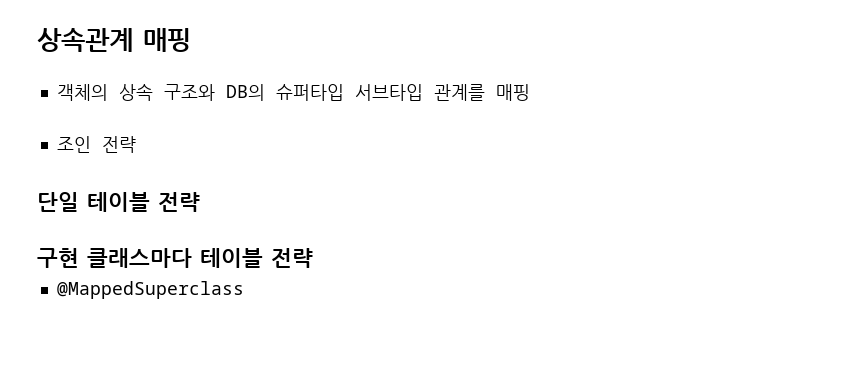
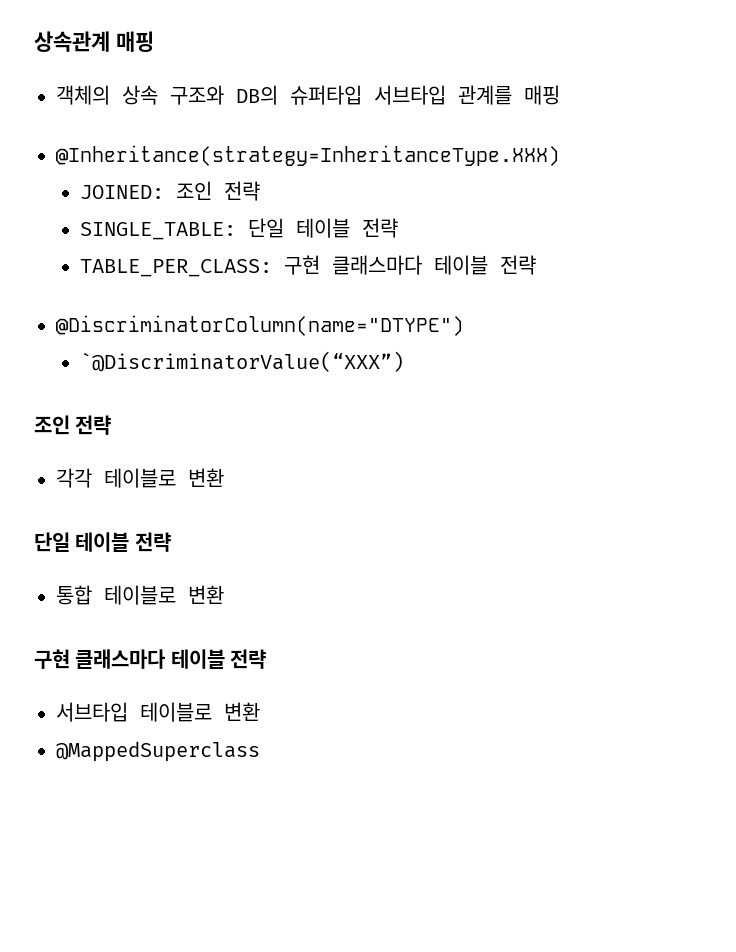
+ @Inheritance(strategy=InheritanceType.XXX)
+ JOINED: 조인 전략
+ SINGLE_TABLE: 단일 테이블 전략
+ TABLE_PER_CLASS: 구현 클래스마다 테이블 전략
+ @DiscriminatorColumn(name="DTYPE")
+ `@DiscriminatorValue(“XXX”)
  조인 전략
+ 각각 테이블로 변환
  단일 테이블 전략
+ 통합 테이블로 변환
  구현 클래스마다 테이블 전략
+ 서브타입 테이블로 변환

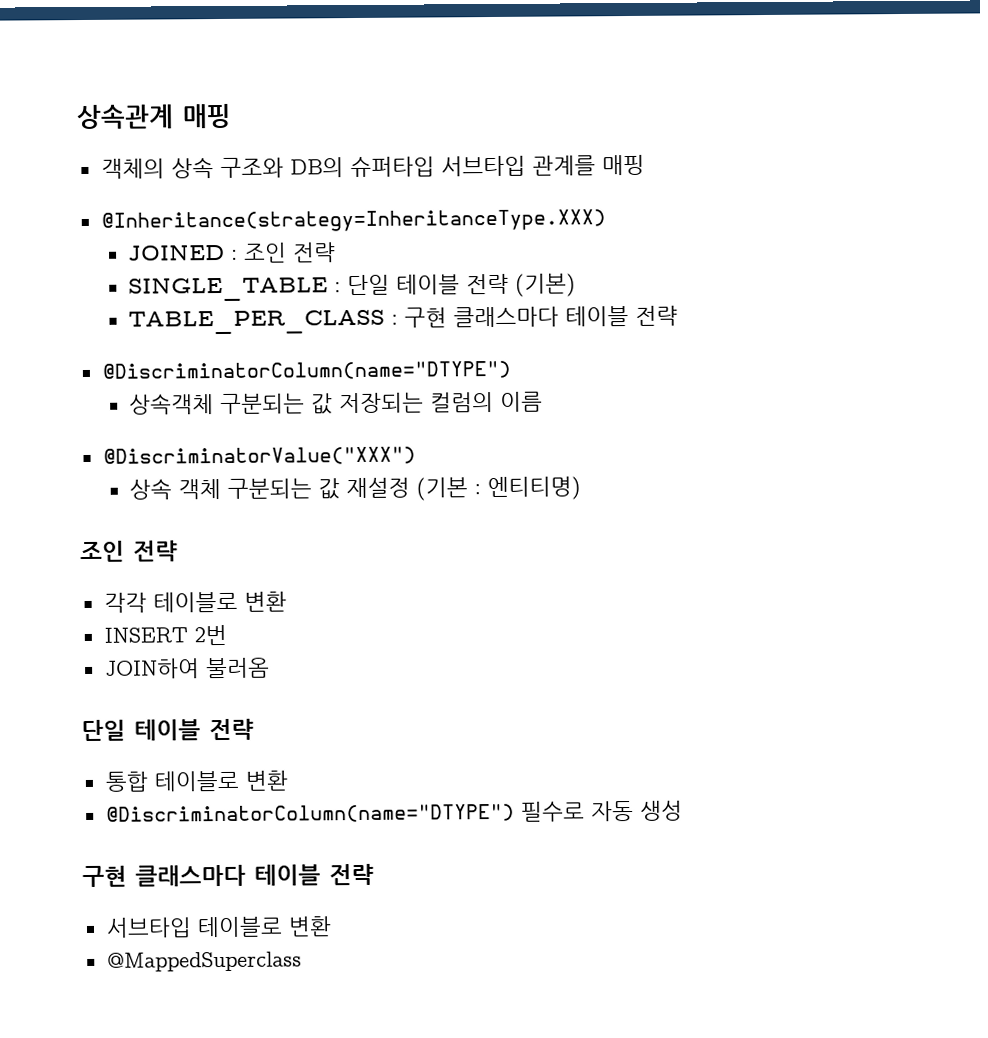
- JOINED: 조인 전략
- SINGLE_TABLE: 단일 테이블 전략
- TABLE_PER_CLASS: 구현 클래스마다 테이블 전략
+ JOINED : 조인 전략
+ SINGLE_TABLE : 단일 테이블 전략 (기본)
+ TABLE_PER_CLASS : 구현 클래스마다 테이블 전략
- `@DiscriminatorValue(“XXX”)
+ 상속객체 구분되는 값 저장되는 컬럼의 이름
+ @DiscriminatorValue("XXX")
+ 상속 객체 구분되는 값 재설정 (기본 : 엔티티명)
+ INSERT 2번
+ JOIN하여 불러옴
+ @DiscriminatorColumn(name="DTYPE") 필수로 자동 생성

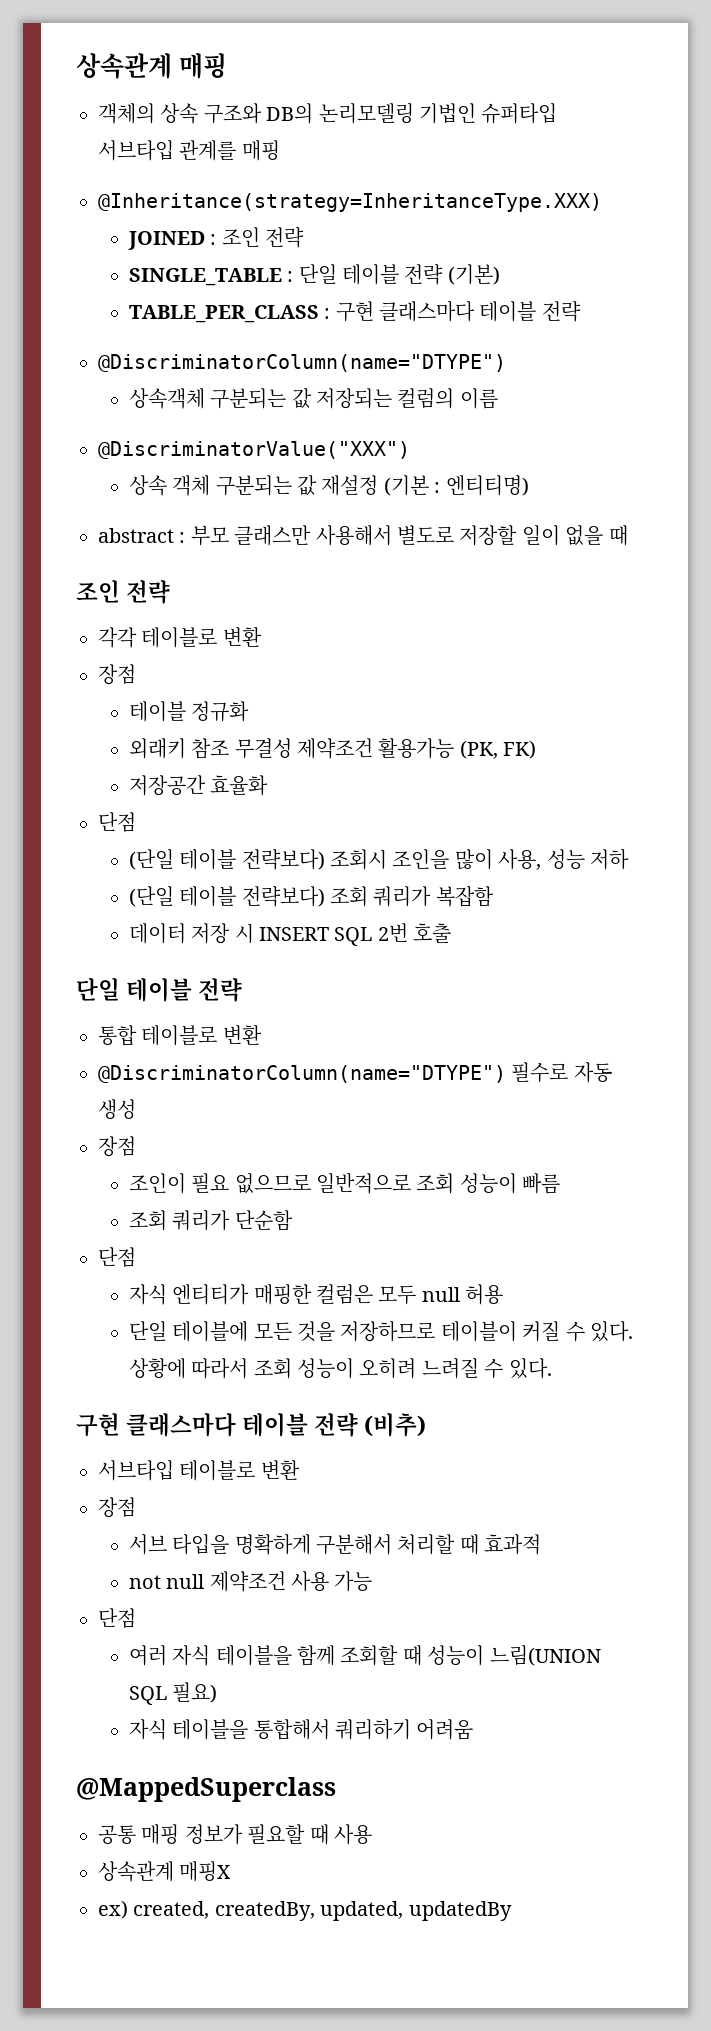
- 객체의 상속 구조와 DB의 슈퍼타입 서브타입 관계를 매핑
+ 객체의 상속 구조와 DB의 논리모델링 기법인 슈퍼타입 서브타입 관계를 매핑
+ abstract : 부모 클래스만 사용해서 별도로 저장할 일이 없을 때
  각각 테이블로 변환
- INSERT 2번
- JOIN하여 불러옴
+ 장점
+ 테이블 정규화
+ 외래키 참조 무결성 제약조건 활용가능 (PK, FK)
+ 저장공간 효율화
+ 단점
+ (단일 테이블 전략보다) 조회시 조인을 많이 사용, 성능 저하
+ (단일 테이블 전략보다) 조회 쿼리가 복잡함
+ 데이터 저장 시 INSERT SQL 2번 호출
  @DiscriminatorColumn(name="DTYPE") 필수로 자동 생성
- 구현 클래스마다 테이블 전략
+ 장점
+ 조인이 필요 없으므로 일반적으로 조회 성능이 빠름
+ 조회 쿼리가 단순함
+ 단점
+ 자식 엔티티가 매핑한 컬럼은 모두 null 허용
+ 단일 테이블에 모든 것을 저장하므로 테이블이 커질 수 있다. 상황에 따라서 조회 성능이 오히려 느려질 수 있다.
+ 구현 클래스마다 테이블 전략 (비추)
  서브타입 테이블로 변환
+ 장점
+ 서브 타입을 명확하게 구분해서 처리할 때 효과적
+ not null 제약조건 사용 가능
+ 단점
+ 여러 자식 테이블을 함께 조회할 때 성능이 느림(UNION SQL 필요)
+ 자식 테이블을 통합해서 쿼리하기 어려움
  @MappedSuperclass
+ 공통 매핑 정보가 필요할 때 사용
+ 상속관계 매핑X
+ ex) created, createdBy, updated, updatedBy

